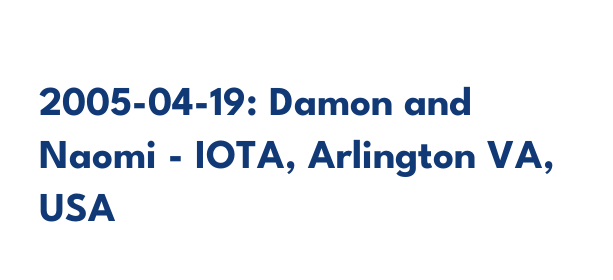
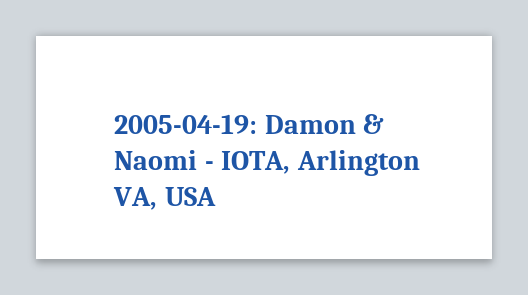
- 2005-04-19: Damon and Naomi - IOTA, Arlington VA, USA
+ 2005-04-19: Damon & Naomi - IOTA, Arlington VA, USA

